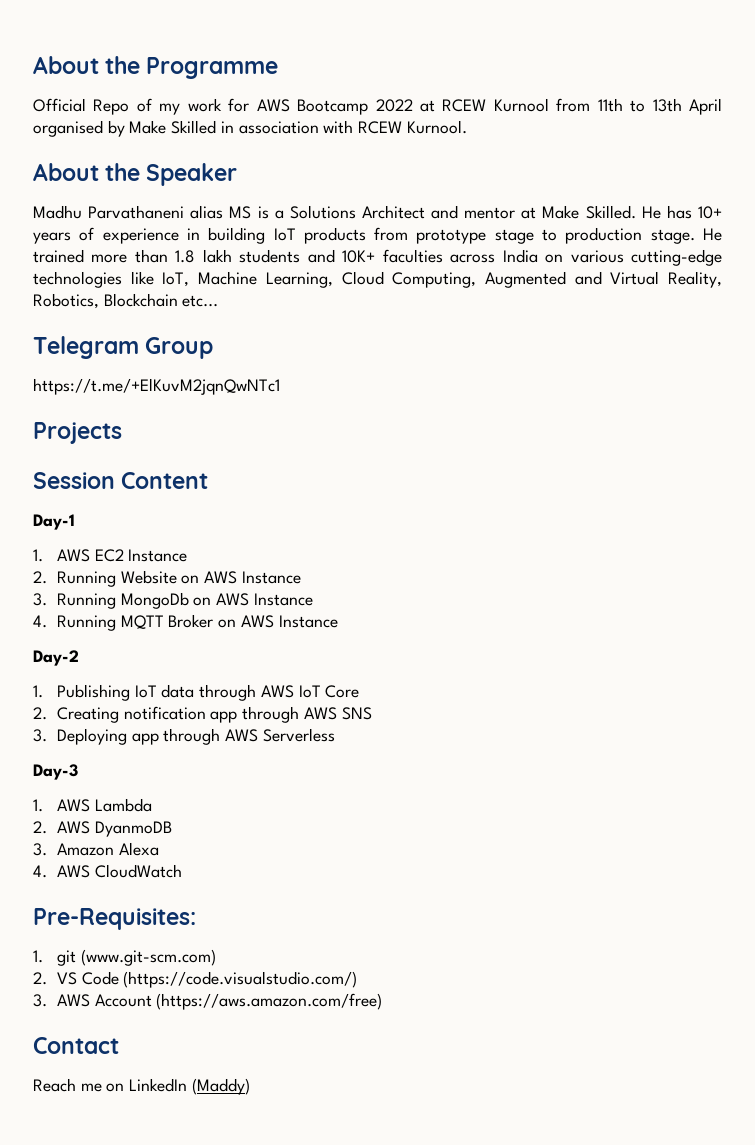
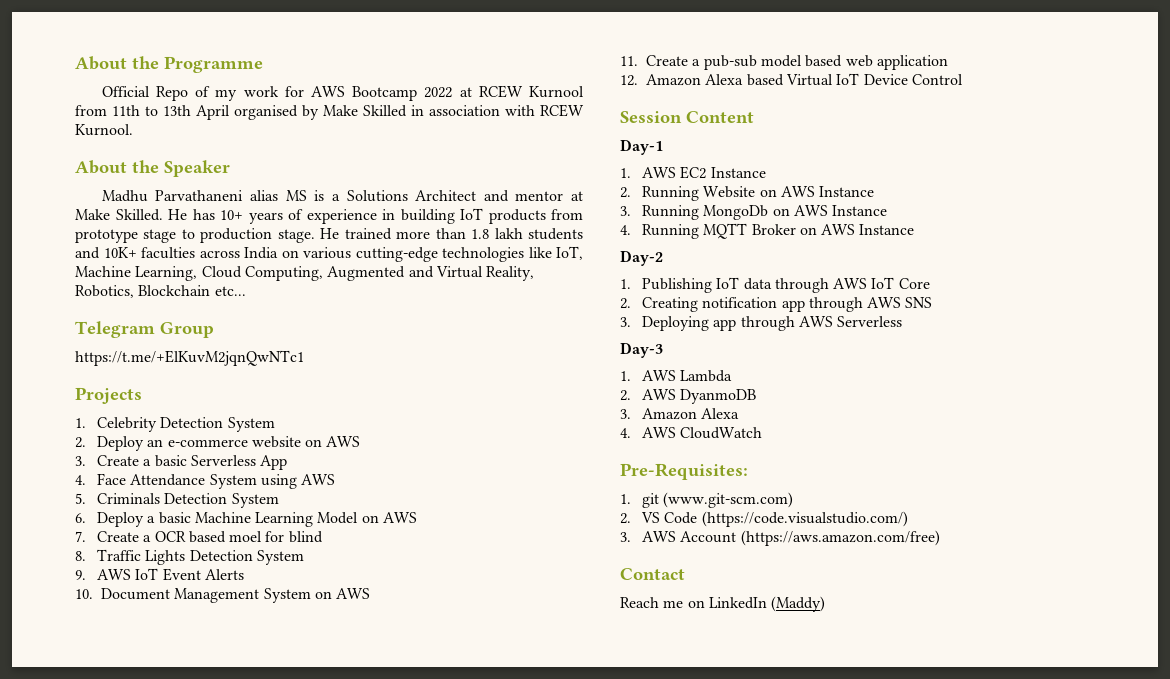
+ 1. Celebrity Detection System
+ 2. Deploy an e-commerce website on AWS
+ 3. Create a basic Serverless App
+ 4. Face Attendance System using AWS
+ 5. Criminals Detection System
+ 6. Deploy a basic Machine Learning Model on AWS
+ 7. Create a OCR based moel for blind
+ 8. Traffic Lights Detection System
+ 9. AWS IoT Event Alerts
+ 10. Document Management System on AWS
+ 11. Create a pub-sub model based web application
+ 12. Amazon Alexa based Virtual IoT Device Control

